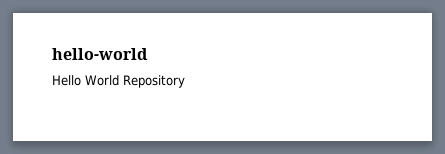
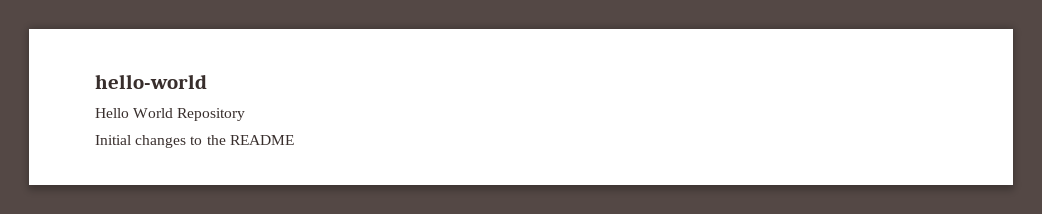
+ Initial changes to the README

